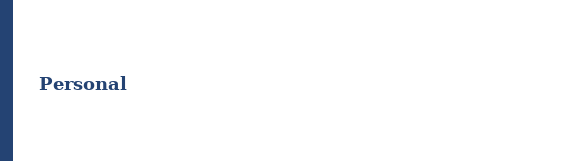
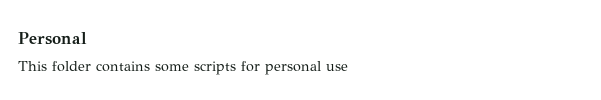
+ This folder contains some scripts for personal use

